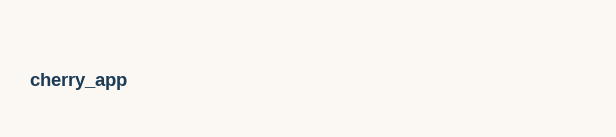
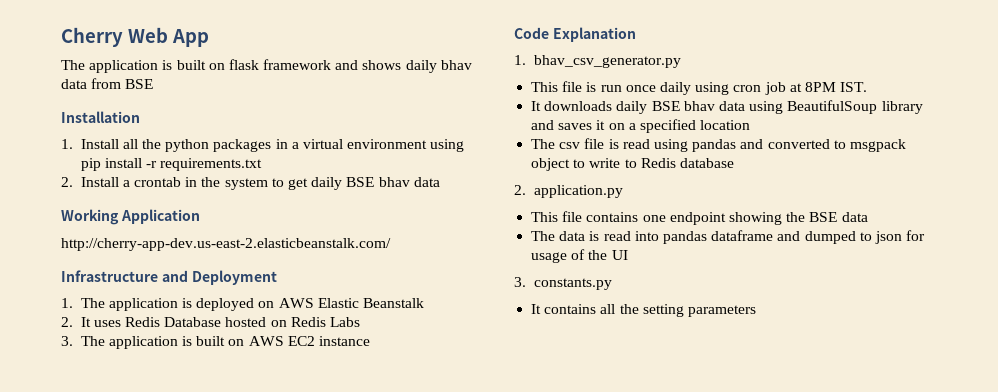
- cherry_app
+ Cherry Web App
+ The application is built on flask framework and shows daily bhav data from BSE
+ Installation
+ 1. Install all the python packages in a virtual environment using pip install -r requirements.txt
+ 2. Install a crontab in the system to get daily BSE bhav data
+ Working Application
+ http://cherry-app-dev.us-east-2.elasticbeanstalk.com/
+ Infrastructure and Deployment
+ 1. The application is deployed on AWS Elastic Beanstalk
+ 2. It uses Redis Database hosted on Redis Labs
+ 3. The application is built on AWS EC2 instance
+ Code Explanation
+ 1. bhav_csv_generator.py
+ This file is run once daily using cron job at 8PM IST.
+ It downloads daily BSE bhav data using BeautifulSoup library and saves it on a specified location
+ The csv file is read using pandas and converted to msgpack object to write to Redis database
+ 2. application.py
+ This file contains one endpoint showing the BSE data
+ The data is read into pandas dataframe and dumped to json for usage of the UI
+ 3. constants.py
+ It contains all the setting parameters

